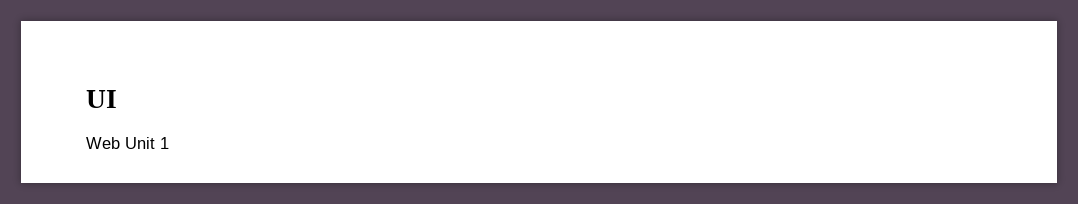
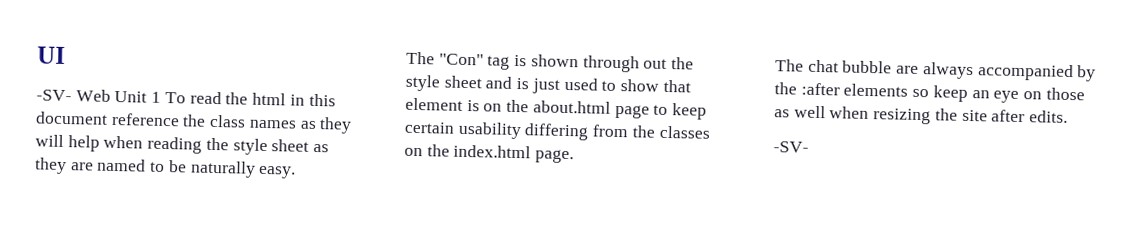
- Web Unit 1
+ -SV- Web Unit 1 To read the html in this document reference the class names as they will help when reading the style sheet as they are named to be naturally easy.
+ The "Con" tag is shown through out the style sheet and is just used to show that element is on the about.html page to keep certain usability differing from the classes on the index.html page.
+ The chat bubble are always accompanied by the :after elements so keep an eye on those as well when resizing the site after edits.
+ -SV-

